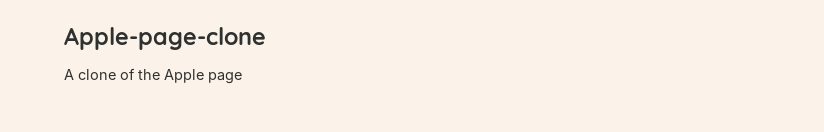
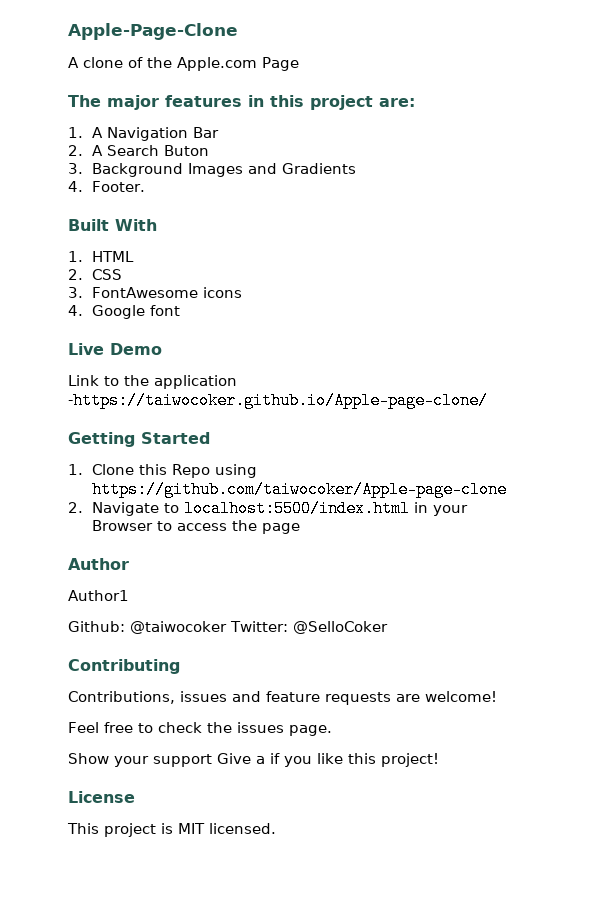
- Apple-page-clone
+ Apple-Page-Clone
- A clone of the Apple page
+ A clone of the Apple.com Page
+ The major features in this project are:
+ 1. A Navigation Bar
+ 2. A Search Buton
+ 3. Background Images and Gradients
+ 4. Footer.
+ Built With
+ 1. HTML
+ 2. CSS
+ 3. FontAwesome icons
+ 4. Google font
+ Live Demo
+ Link to the application -https://taiwocoker.github.io/Apple-page-clone/
+ Getting Started
+ 1. Clone this Repo using https://github.com/taiwocoker/Apple-page-clone
+ 2. Navigate to localhost:5500/index.html in your Browser to access the page
+ Author
+ Author1
+ Github: @taiwocoker Twitter: @SelloCoker
+ Contributing
+ Contributions, issues and feature requests are welcome!
+ Feel free to check the issues page.
+ Show your support Give a if you like this project!
+ License
+ This project is MIT licensed.

